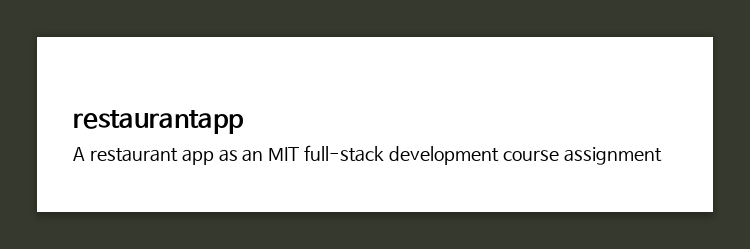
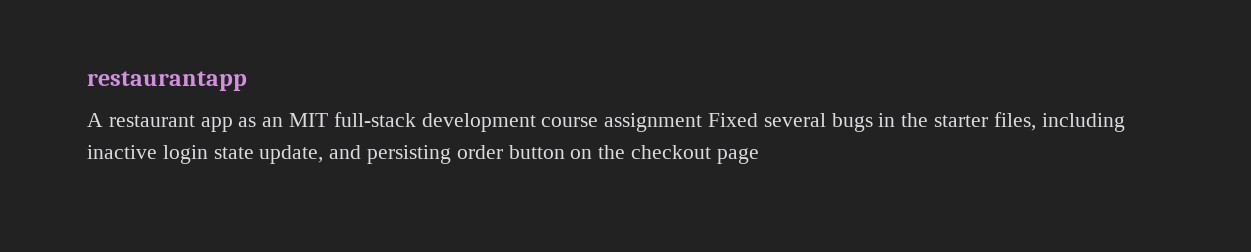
- A restaurant app as an MIT full-stack development course assignment
+ A restaurant app as an MIT full-stack development course assignment Fixed several bugs in the starter files, including inactive login state update, and persisting order button on the checkout page

